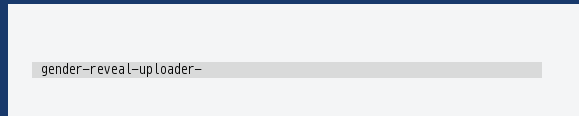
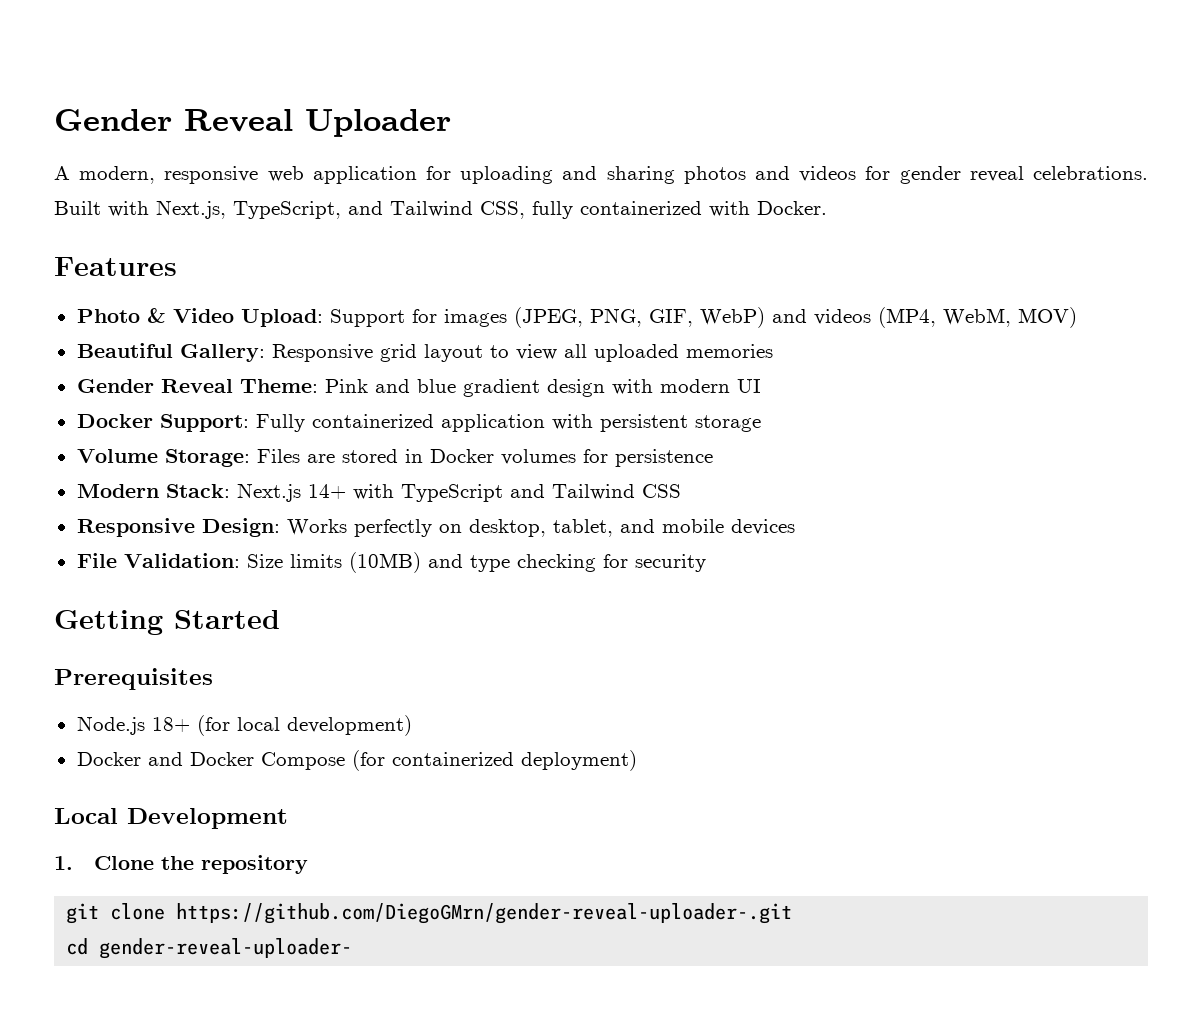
- gender-reveal-uploader-
+ Gender Reveal Uploader
+ A modern, responsive web application for uploading and sharing photos and videos for gender reveal celebrations. Built with Next.js, TypeScript, and Tailwind CSS, fully containerized with Docker.
+ Features
+ Photo & Video Upload: Support for images (JPEG, PNG, GIF, WebP) and videos (MP4, WebM, MOV)
+ Beautiful Gallery: Responsive grid layout to view all uploaded memories
+ Gender Reveal Theme: Pink and blue gradient design with modern UI
+ Docker Support: Fully containerized application with persistent storage
+ Volume Storage: Files are stored in Docker volumes for persistence
+ Modern Stack: Next.js 14+ with TypeScript and Tailwind CSS
+ Responsive Design: Works perfectly on desktop, tablet, and mobile devices
+ File Validation: Size limits (10MB) and type checking for security
+ Getting Started
+ Prerequisites
+ Node.js 18+ (for local development)
+ Docker and Docker Compose (for containerized deployment)
+ Local Development
+ 1. Clone the repository
+ git clone https://github.com/DiegoGMrn/gender-reveal-uploader-.git
+ cd gender-reveal-uploader-

